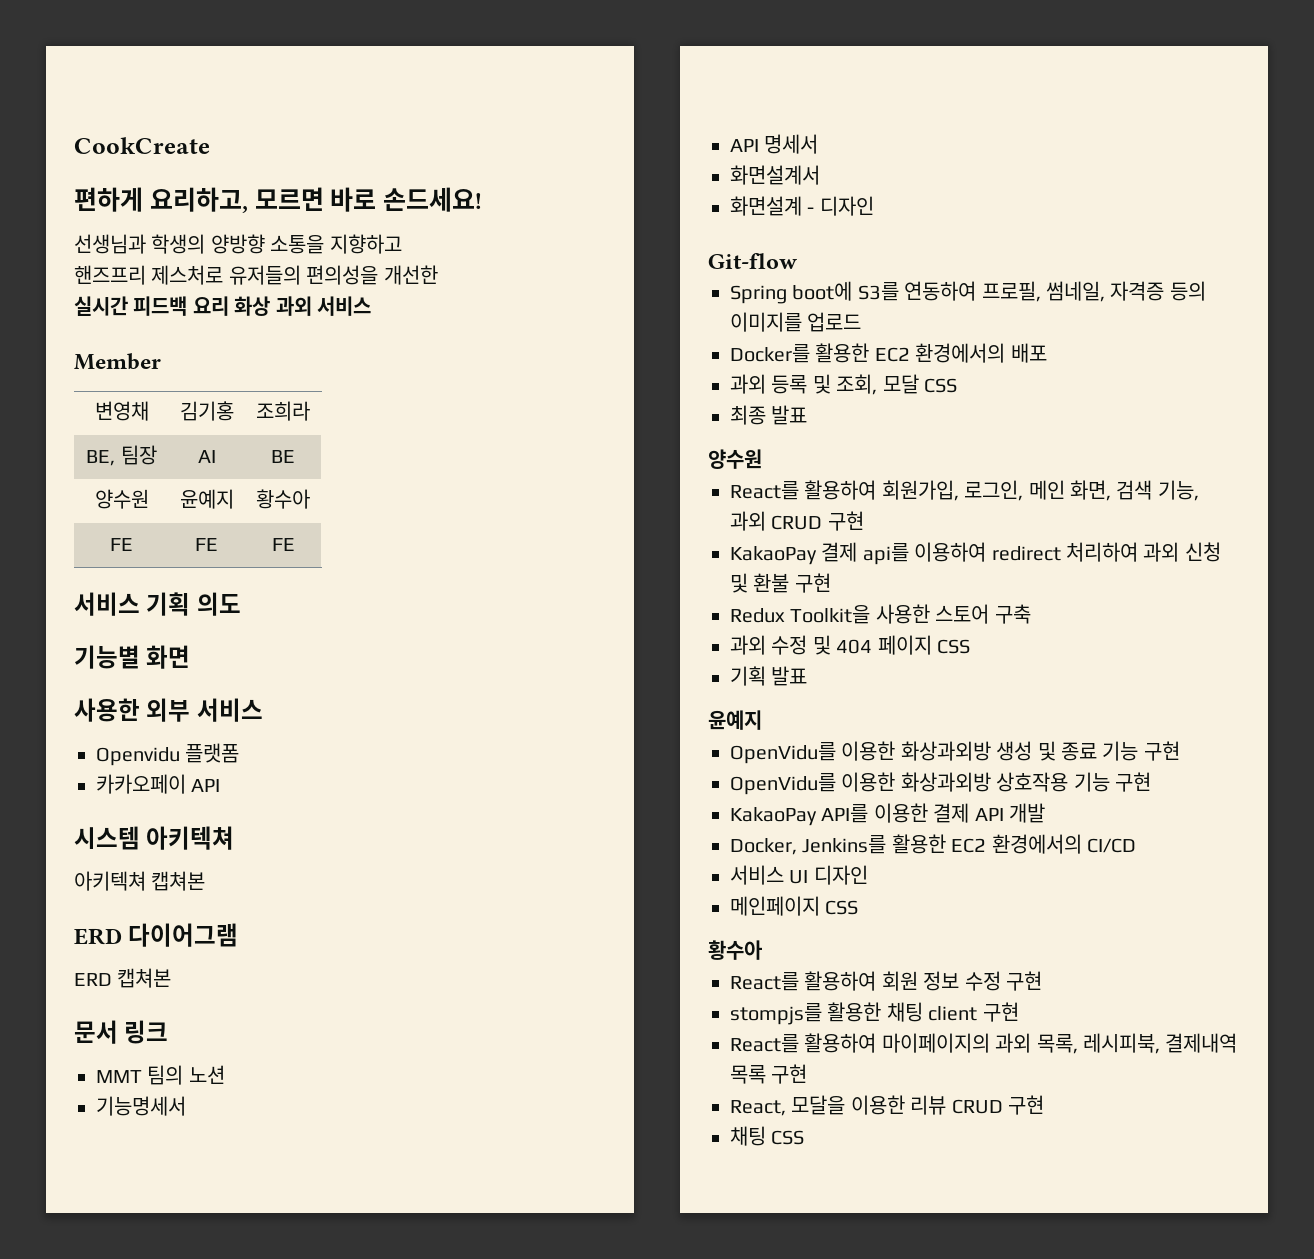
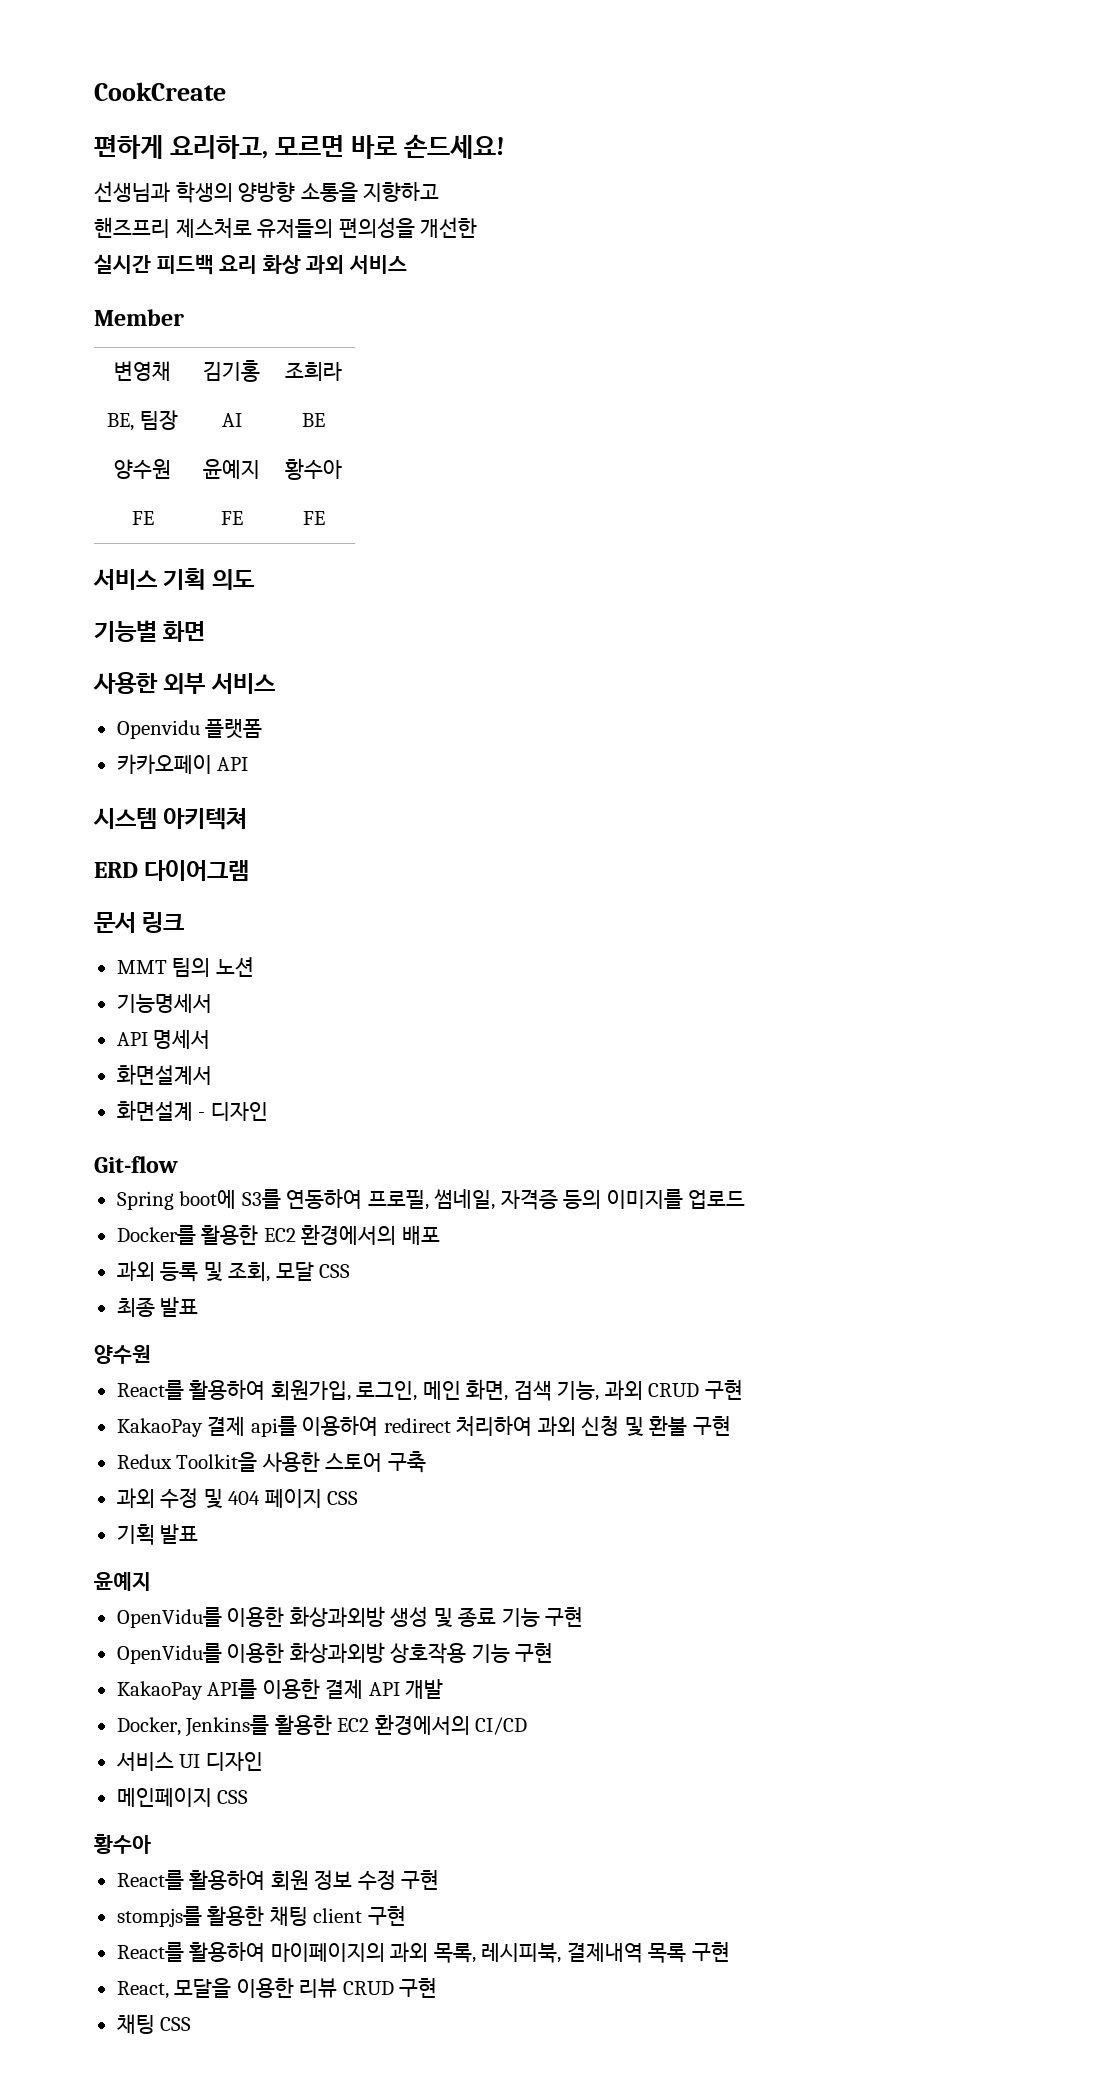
- 아키텍쳐 캡쳐본
- ERD 캡쳐본

